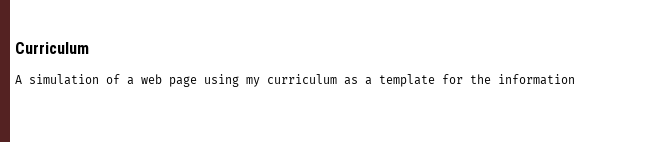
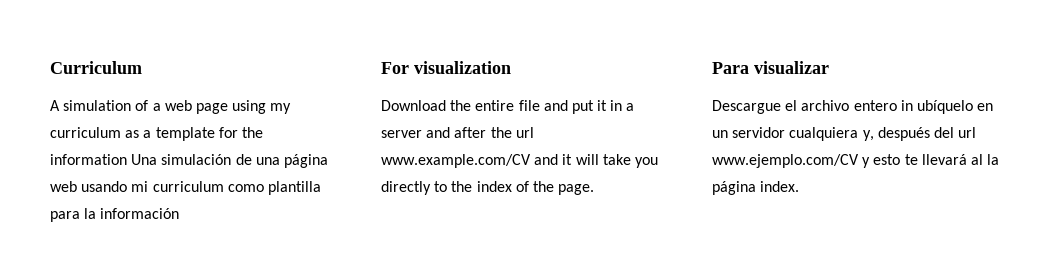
- A simulation of a web page using my curriculum as a template for the information
+ A simulation of a web page using my curriculum as a template for the information Una simulación de una página web usando mi curriculum como plantilla para la información
+ For visualization
+ Download the entire file and put it in a server and after the url www.example.com/CV and it will take you directly to the index of the page.
+ Para visualizar
+ Descargue el archivo entero in ubíquelo en un servidor cualquiera y, después del url www.ejemplo.com/CV y esto te llevará al la página index.

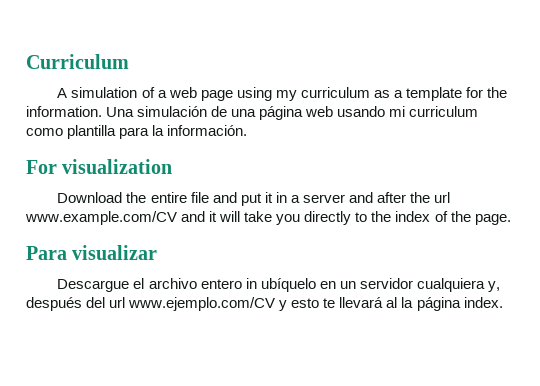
- A simulation of a web page using my curriculum as a template for the information Una simulación de una página web usando mi curriculum como plantilla para la información
+ A simulation of a web page using my curriculum as a template for the information. Una simulación de una página web usando mi curriculum como plantilla para la información.

